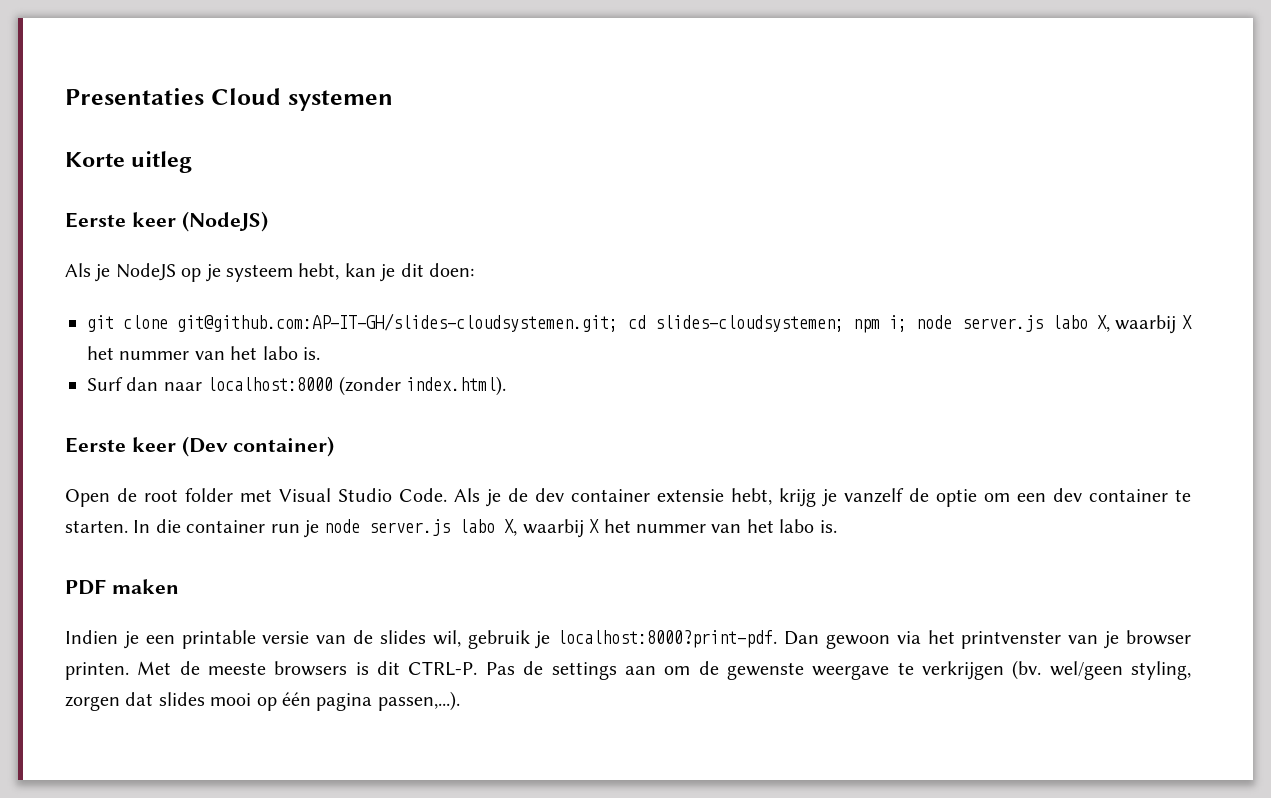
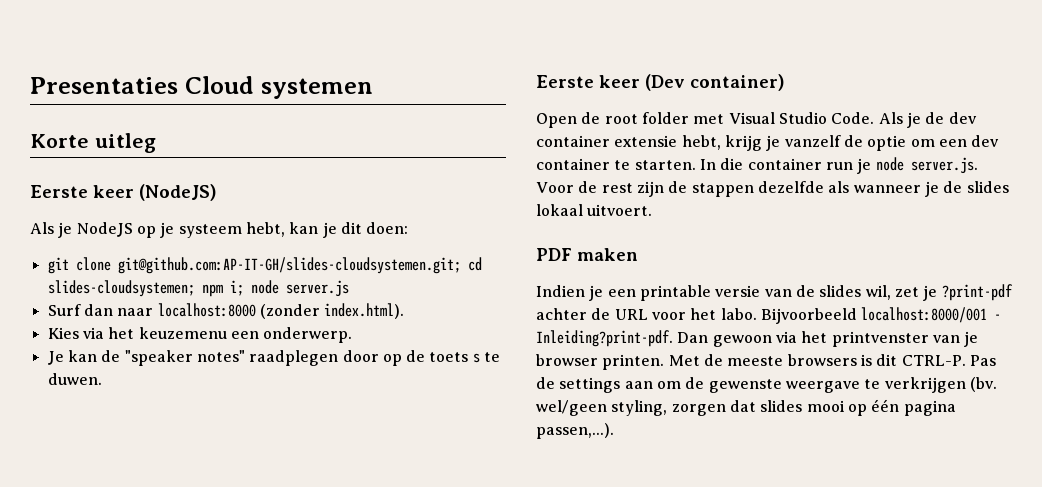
- git clone git@github.com:AP-IT-GH/slides-cloudsystemen.git; cd slides-cloudsystemen; npm i; node server.js labo X, waarbij X het nummer van het labo is.
+ git clone git@github.com:AP-IT-GH/slides-cloudsystemen.git; cd slides-cloudsystemen; npm i; node server.js
+ Kies via het keuzemenu een onderwerp.
+ Je kan de "speaker notes" raadplegen door op de toets s te duwen.
- In die container run je node server.js labo X, waarbij X het nummer van het labo is.
+ In die container run je node server.js. Voor de rest zijn de stappen dezelfde als wanneer je de slides lokaal uitvoert.
- Indien je een printable versie van de slides wil, gebruik je localhost:8000?print-pdf.
+ Indien je een printable versie van de slides wil, zet je ?print-pdf achter de URL voor het labo. Bijvoorbeeld localhost:8000/001 - Inleiding?print-pdf.

